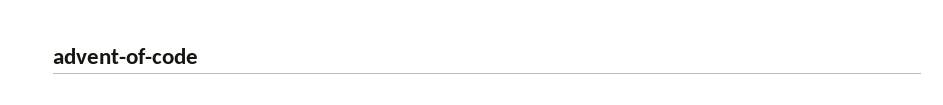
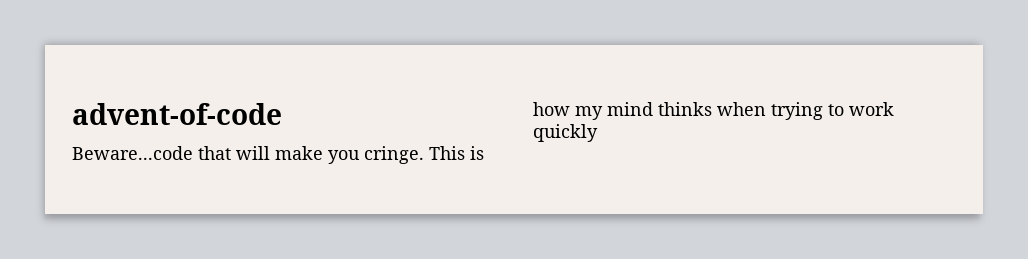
+ Beware...code that will make you cringe. This is how my mind thinks when trying to work quickly

